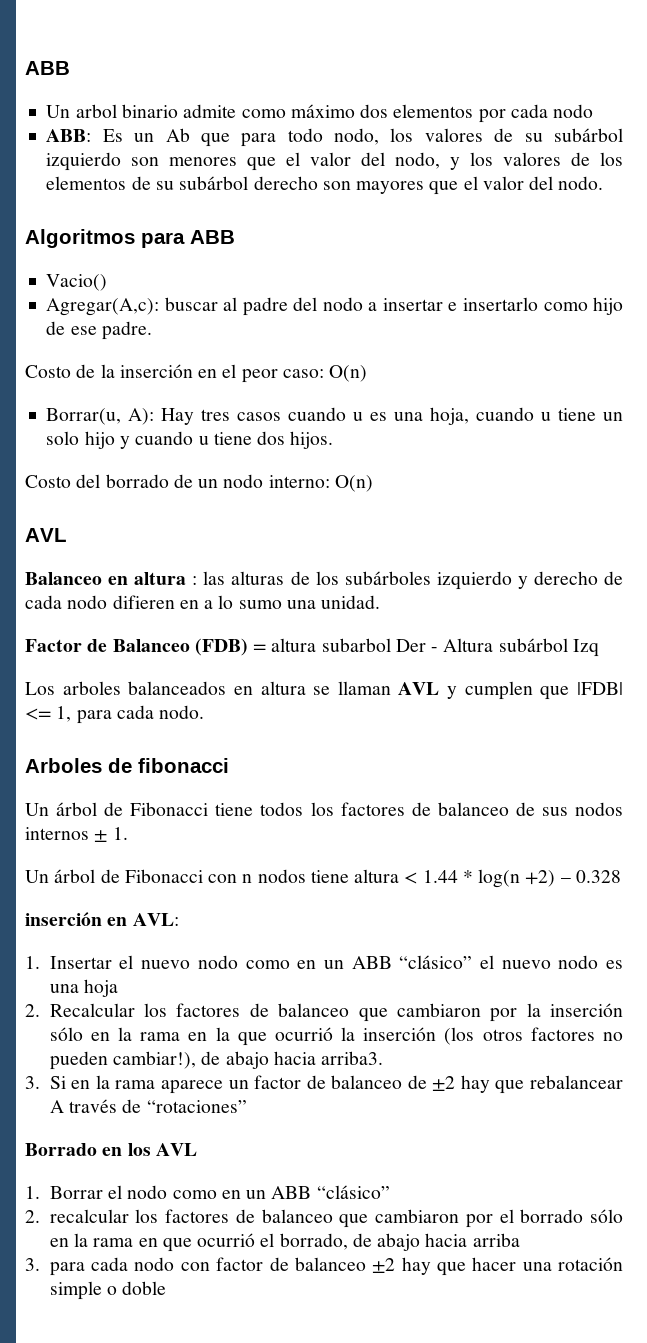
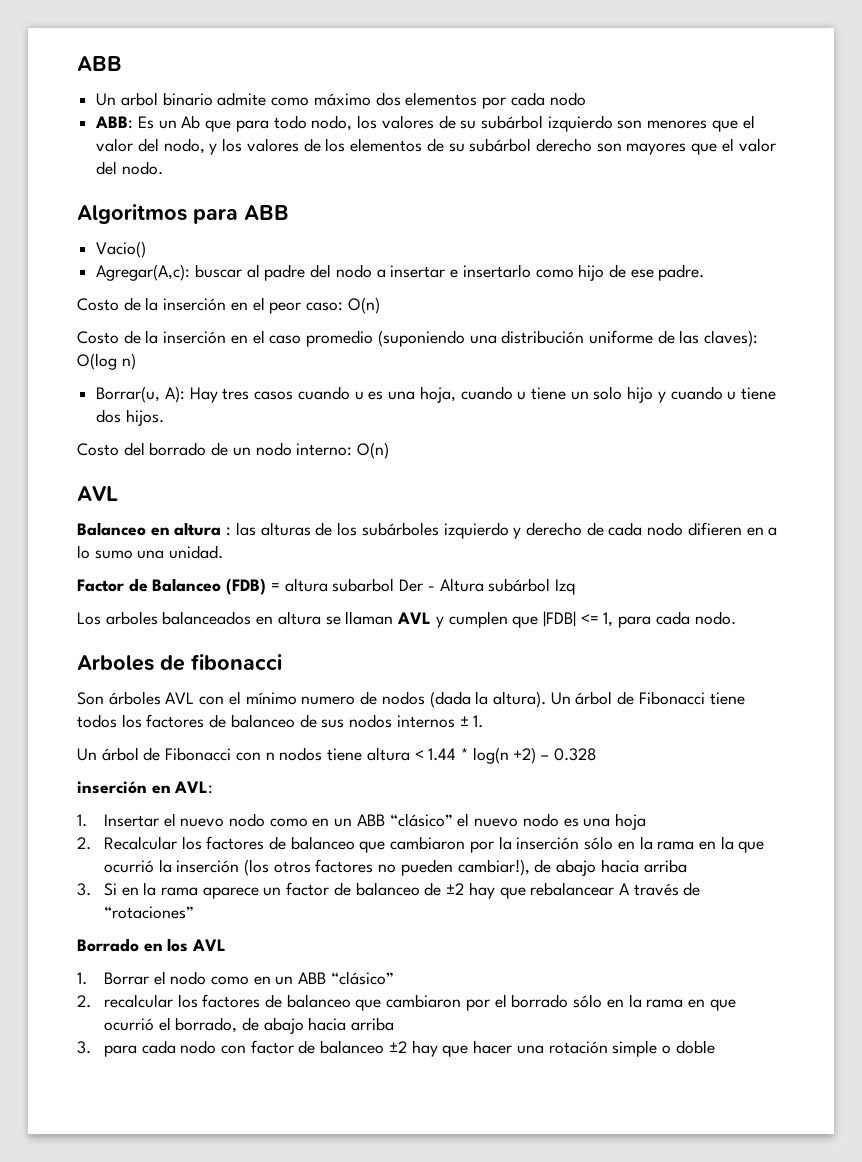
+ Costo de la inserción en el caso promedio (suponiendo una distribución uniforme de las claves): O(log n)
+ Son árboles AVL con el mínimo numero de nodos (dada la altura).
- 2. Recalcular los factores de balanceo que cambiaron por la inserción sólo en la rama en la que ocurrió la inserción (los otros factores no pueden cambiar!), de abajo hacia arriba3.
+ 2. Recalcular los factores de balanceo que cambiaron por la inserción sólo en la rama en la que ocurrió la inserción (los otros factores no pueden cambiar!), de abajo hacia arriba

